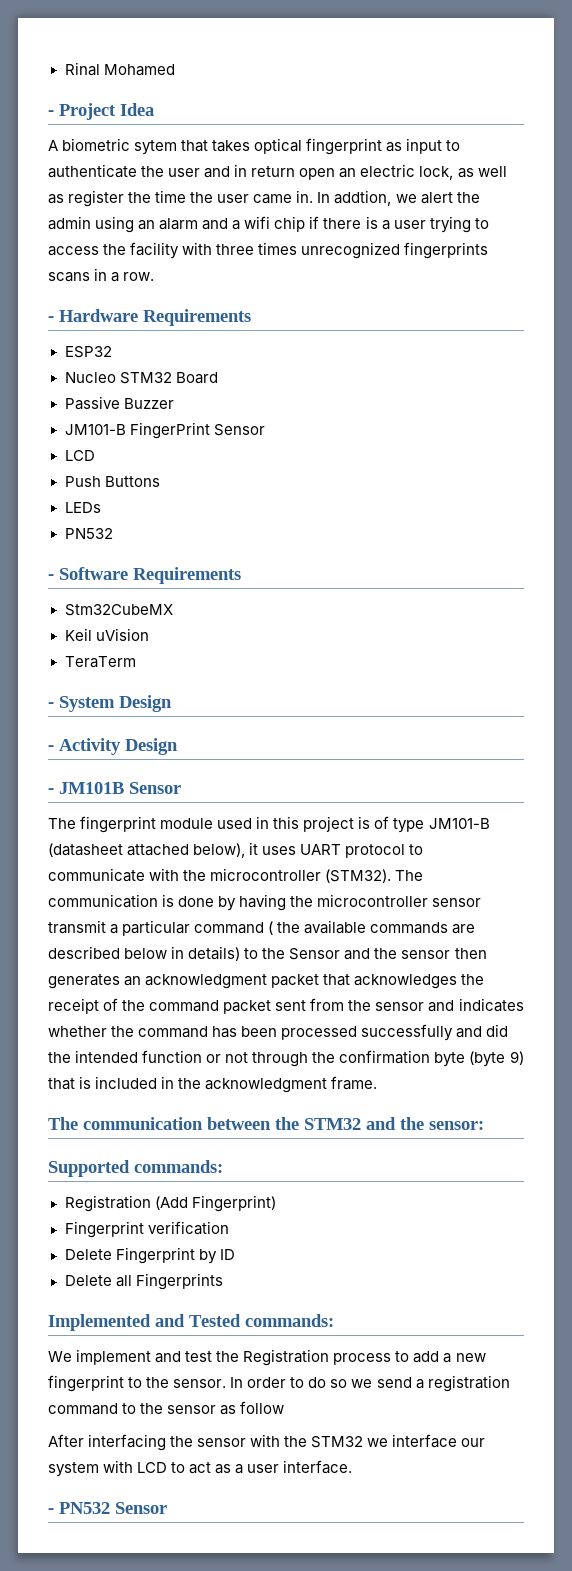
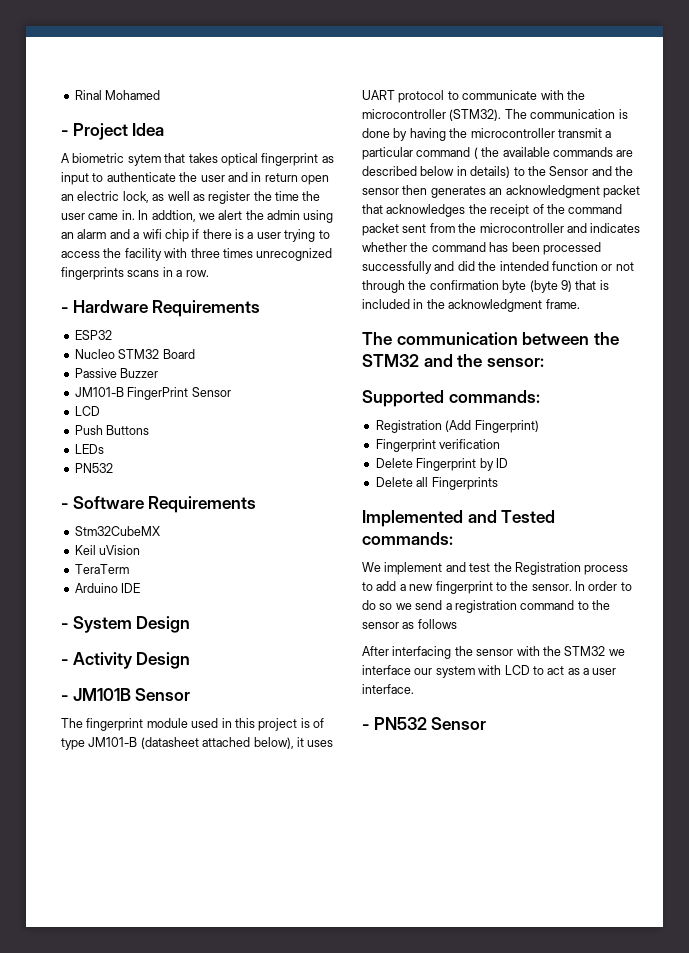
+ Arduino IDE
- The communication is done by having the microcontroller sensor transmit a particular command ( the available commands are described below in details) to the Sensor and the sensor then generates an acknowledgment packet that acknowledges the receipt of the command packet sent from the sensor and indicates whether the command has been processed successfully and did the intended function or not through the confirmation byte (byte 9) that is included in the acknowledgment frame.
+ The communication is done by having the microcontroller transmit a particular command ( the available commands are described below in details) to the Sensor and the sensor then generates an acknowledgment packet that acknowledges the receipt of the command packet sent from the microcontroller and indicates whether the command has been processed successfully and did the intended function or not through the confirmation byte (byte 9) that is included in the acknowledgment frame.
- In order to do so we send a registration command to the sensor as follow
+ In order to do so we send a registration command to the sensor as follows

